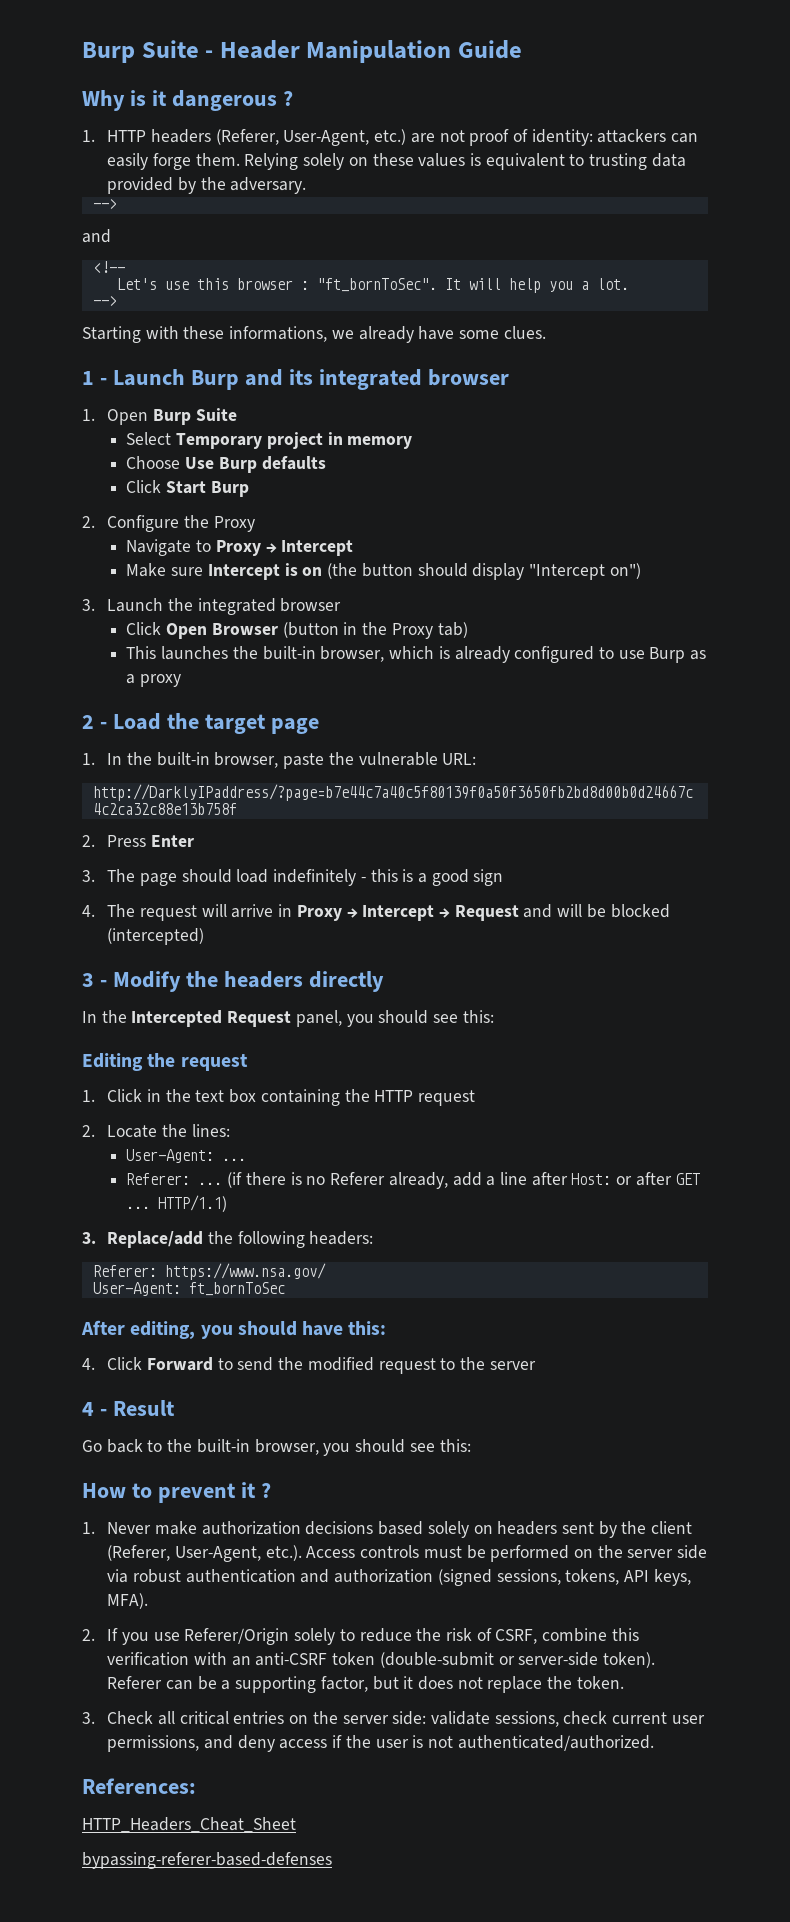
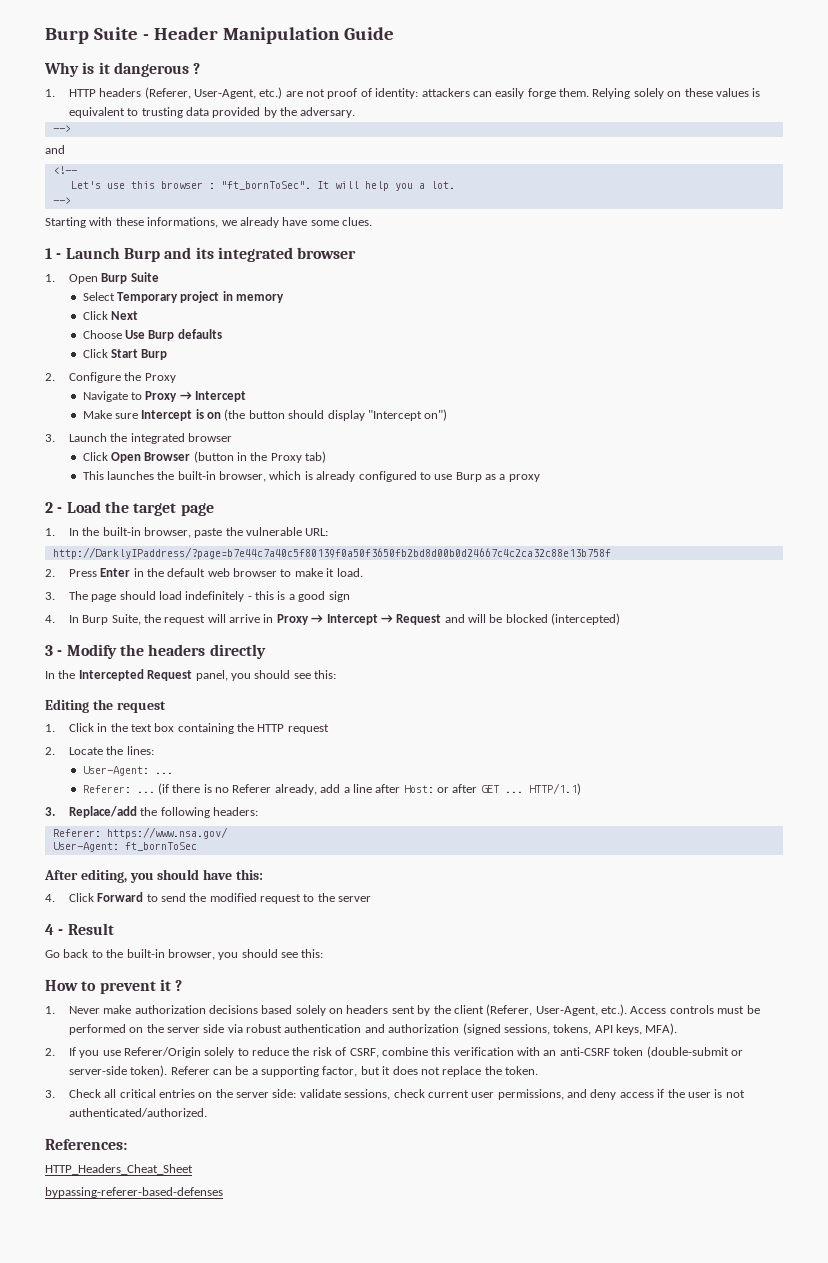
+ Click Next
- 2. Press Enter
+ 2. Press Enter in the default web browser to make it load.
- 4. The request will arrive in Proxy → Intercept → Request and will be blocked (intercepted)
+ 4. In Burp Suite, the request will arrive in Proxy → Intercept → Request and will be blocked (intercepted)

